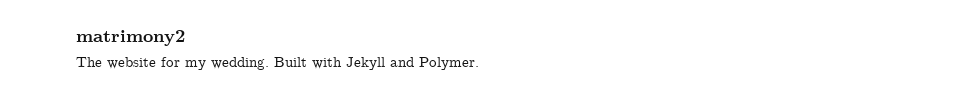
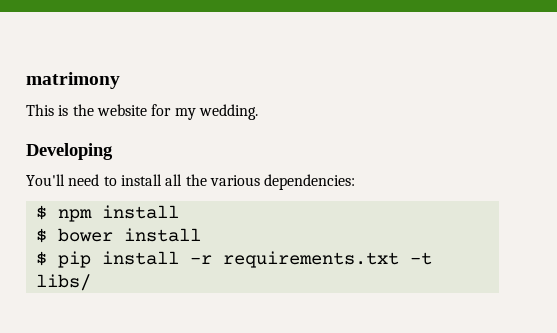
- matrimony2
- The website for my wedding. Built with Jekyll and Polymer.
+ matrimony
+ This is the website for my wedding.
+ Developing
+ You'll need to install all the various dependencies:
+ $ npm install
+ $ bower install
+ $ pip install -r requirements.txt -t libs/

